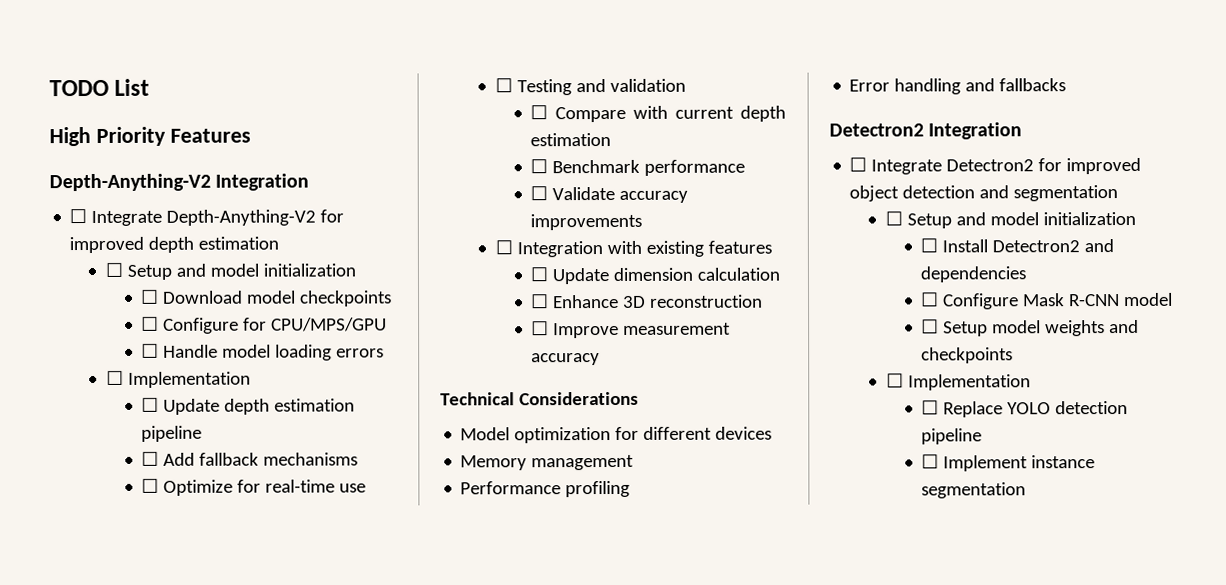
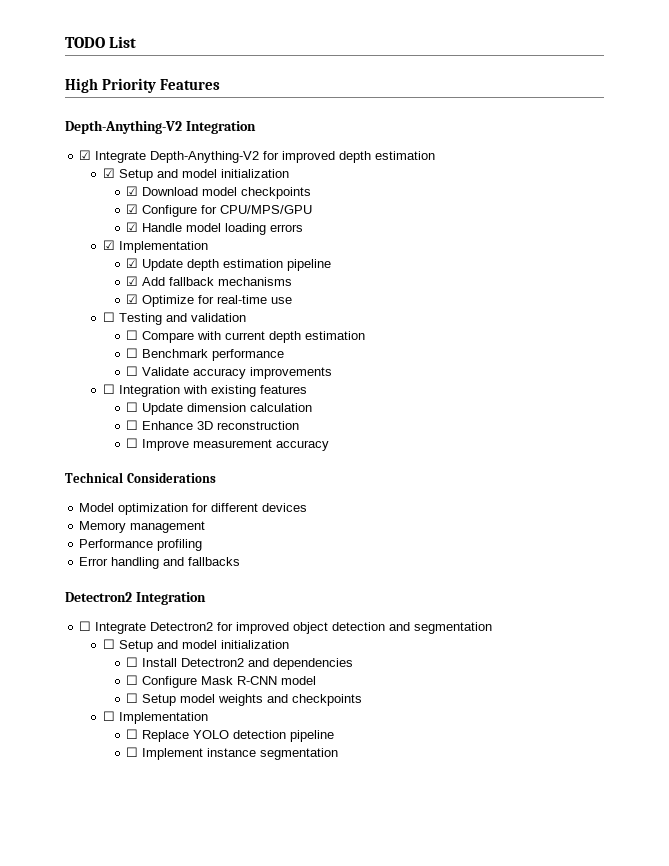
- ☐ Integrate Depth-Anything-V2 for improved depth estimation
- ☐ Setup and model initialization
- ☐ Download model checkpoints
+ ☑ Integrate Depth-Anything-V2 for improved depth estimation
+ ☑ Setup and model initialization
+ ☑ Download model checkpoints
- ☐ Configure for CPU/MPS/GPU
+ ☑ Configure for CPU/MPS/GPU
- ☐ Handle model loading errors
- ☐ Implementation
- ☐ Update depth estimation pipeline
+ ☑ Handle model loading errors
+ ☑ Implementation
+ ☑ Update depth estimation pipeline
- ☐ Add fallback mechanisms
+ ☑ Add fallback mechanisms
- ☐ Optimize for real-time use
+ ☑ Optimize for real-time use

